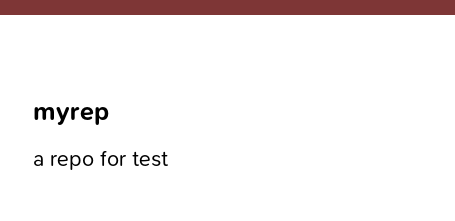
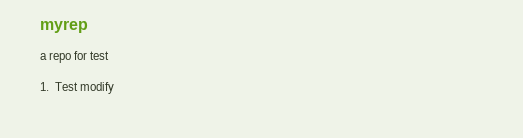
+ 1. Test modify

